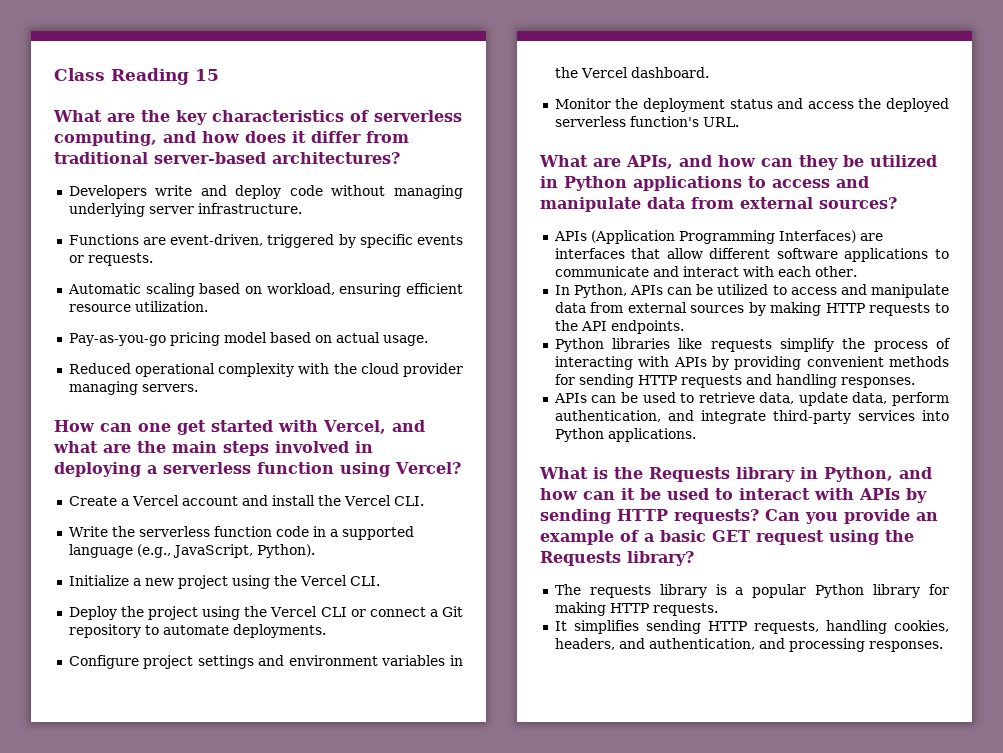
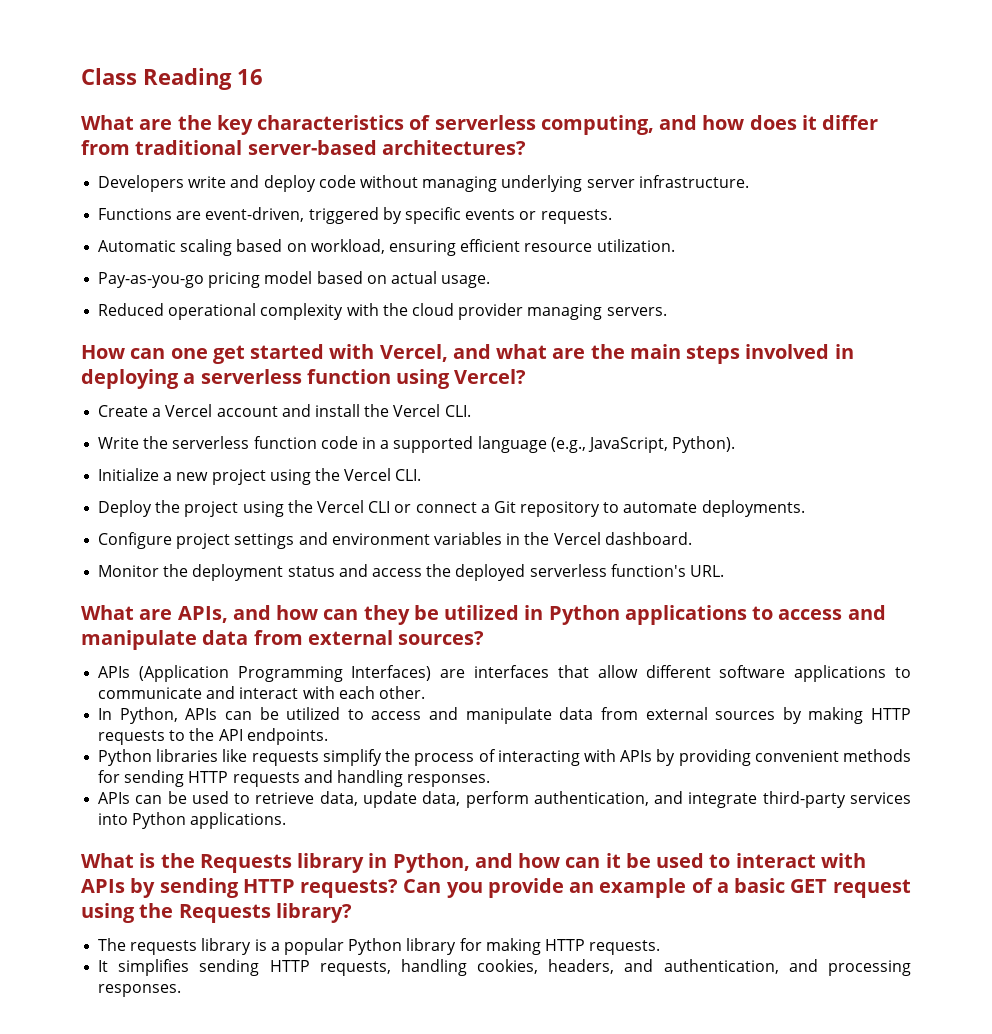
- Class Reading 15
+ Class Reading 16

